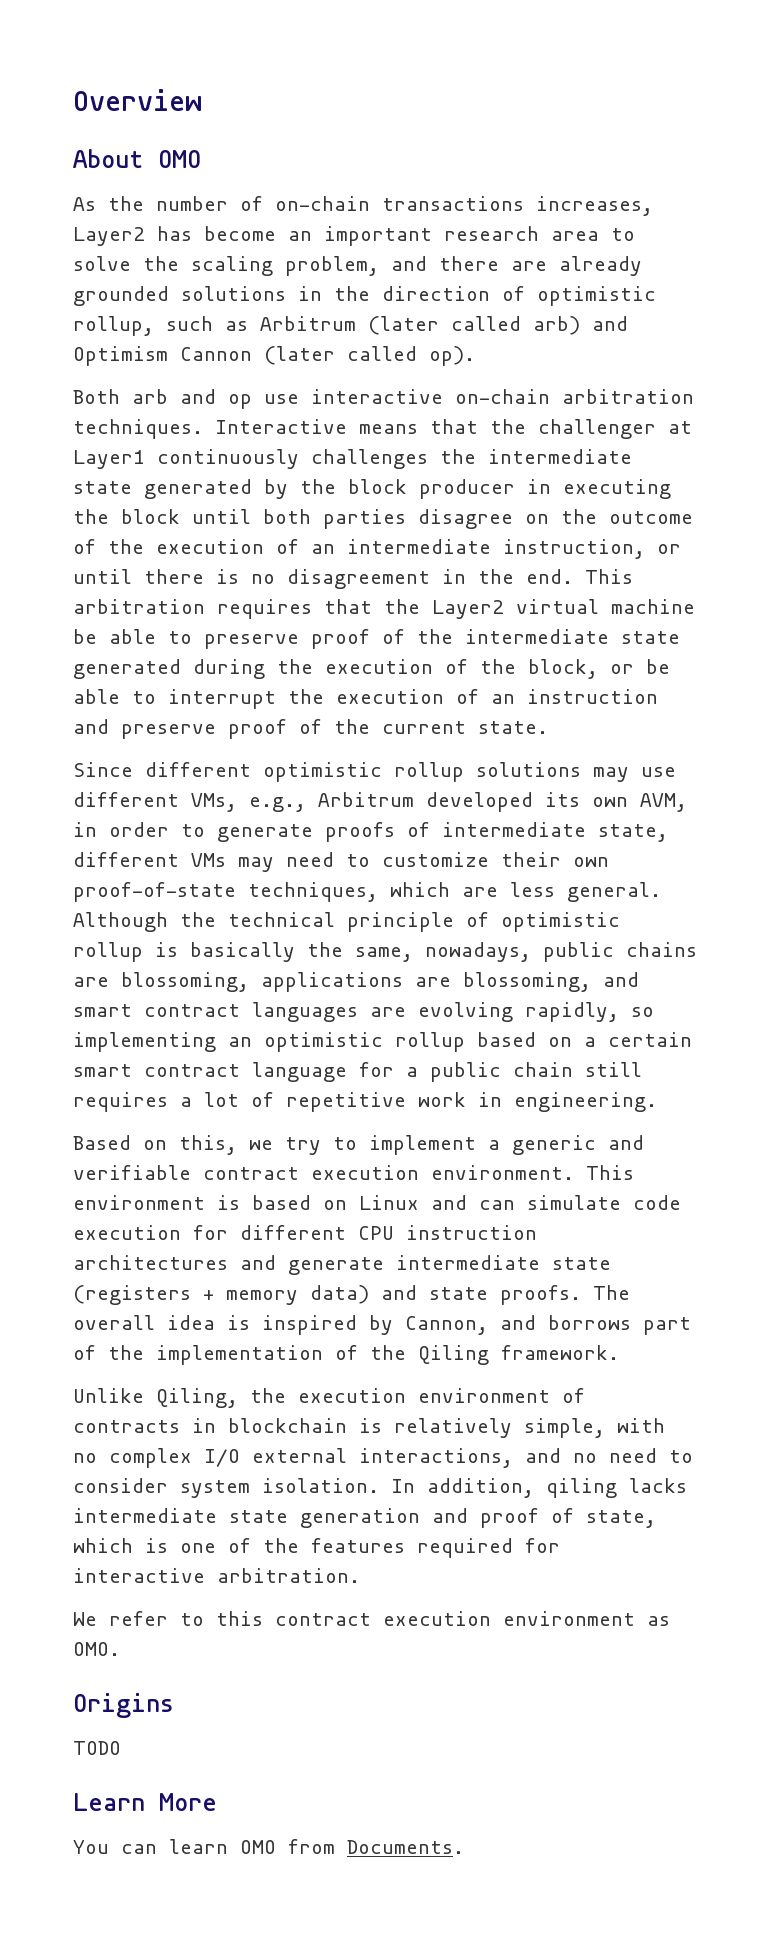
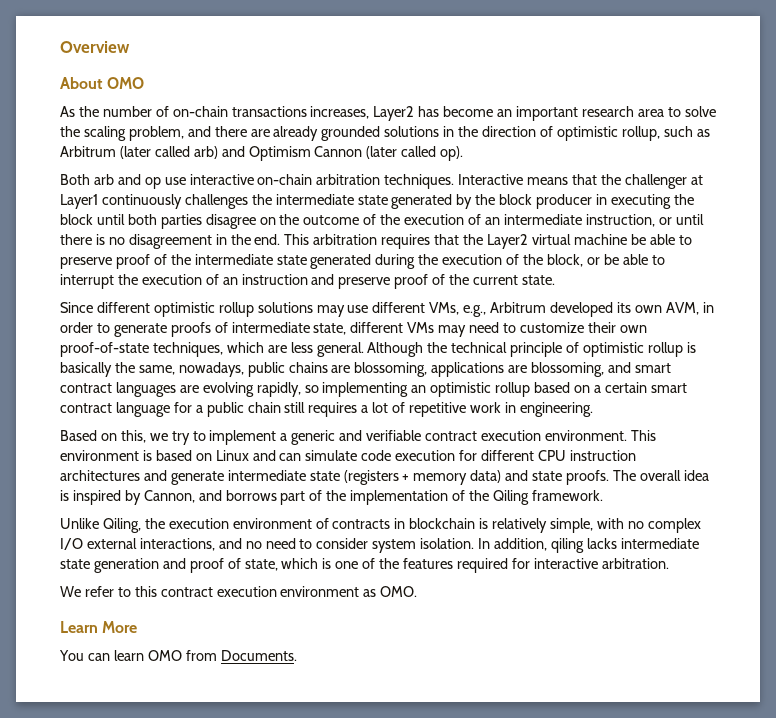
- Origins
- TODO

